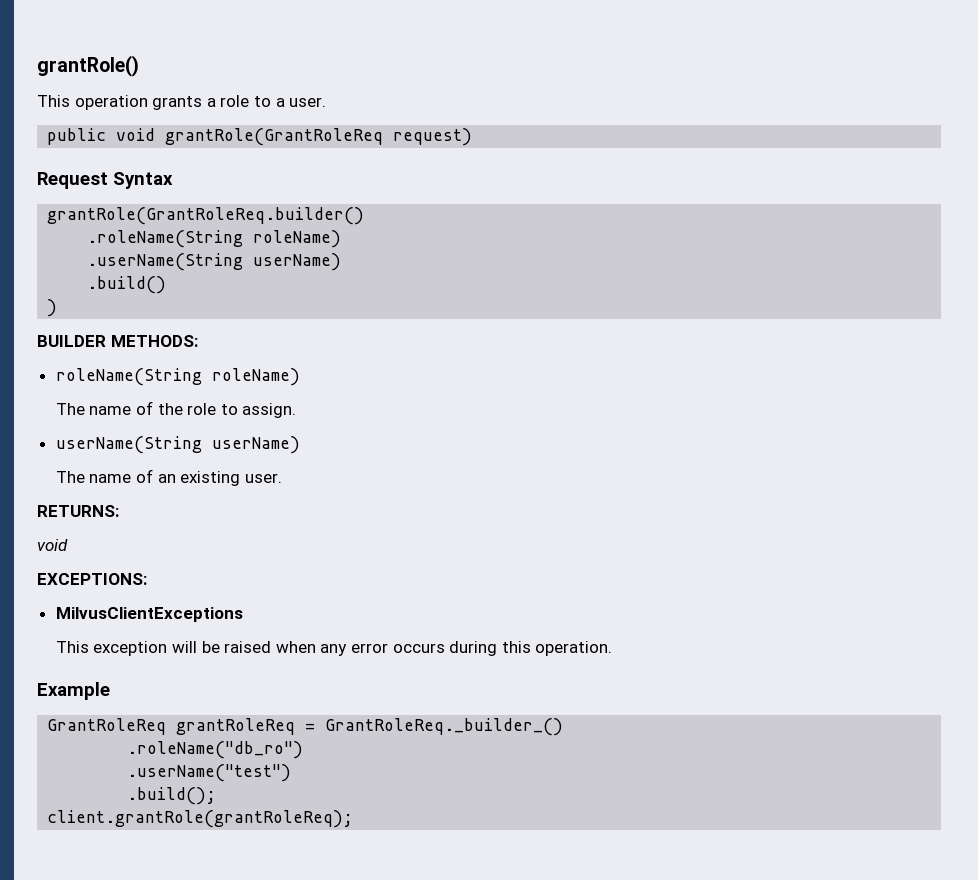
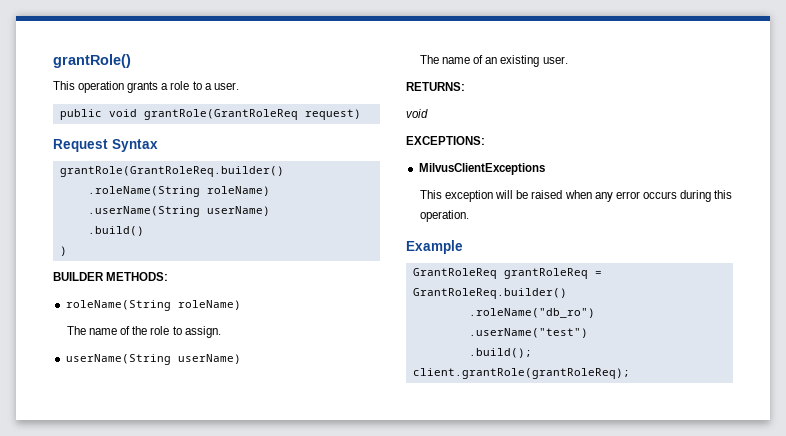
- GrantRoleReq grantRoleReq = GrantRoleReq._builder_()
+ GrantRoleReq grantRoleReq = GrantRoleReq.builder()

